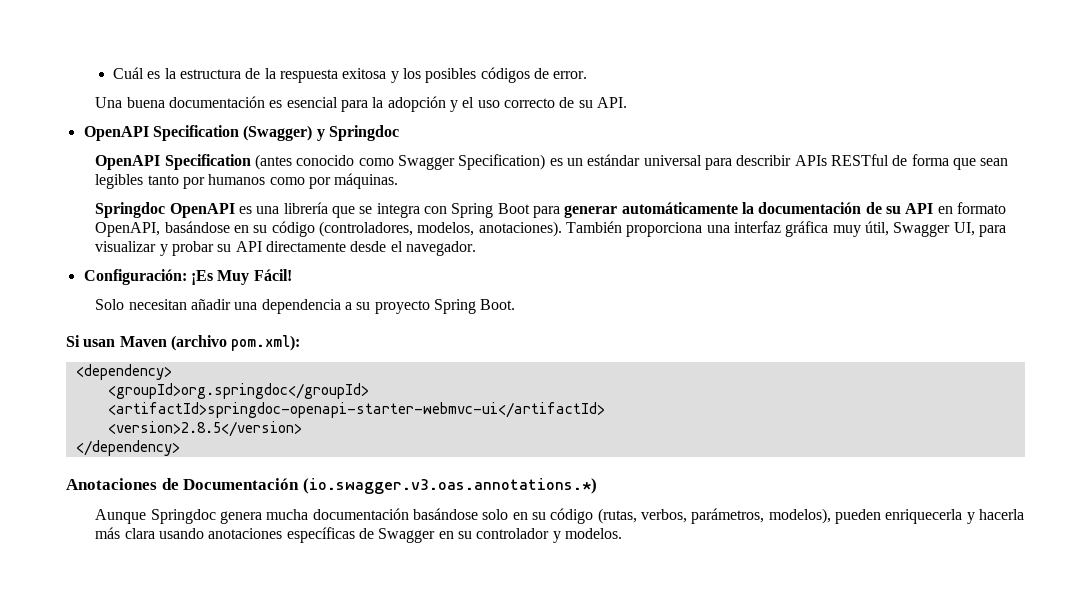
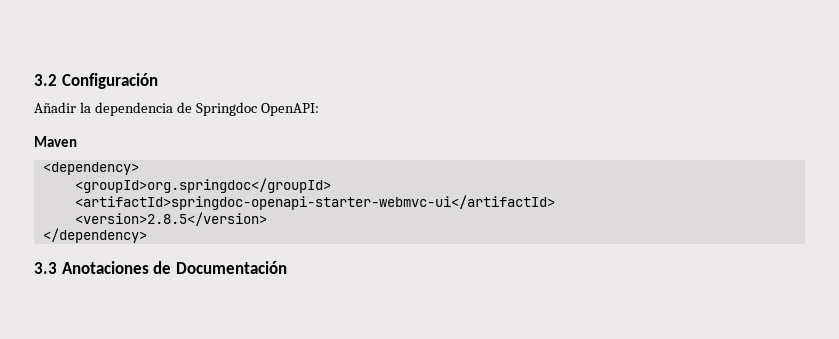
- Cuál es la estructura de la respuesta exitosa y los posibles códigos de error.
- Una buena documentación es esencial para la adopción y el uso correcto de su API.
- OpenAPI Specification (Swagger) y Springdoc
- OpenAPI Specification (antes conocido como Swagger Specification) es un estándar universal para describir APIs RESTful de forma que sean legibles tanto por humanos como por máquinas.
- Springdoc OpenAPI es una librería que se integra con Spring Boot para generar automáticamente la documentación de su API en formato OpenAPI, basándose en su código (controladores, modelos, anotaciones). También proporciona una interfaz gráfica muy útil, Swagger UI, para visualizar y probar su API directamente desde el navegador.
- Configuración: ¡Es Muy Fácil!
- Solo necesitan añadir una dependencia a su proyecto Spring Boot.
- Si usan Maven (archivo pom.xml):
+ 3.2 Configuración
+ Añadir la dependencia de Springdoc OpenAPI:
+ Maven
- Anotaciones de Documentación (io.swagger.v3.oas.annotations.*)
- Aunque Springdoc genera mucha documentación basándose solo en su código (rutas, verbos, parámetros, modelos), pueden enriquecerla y hacerla más clara usando anotaciones específicas de Swagger en su controlador y modelos.
+ 3.3 Anotaciones de Documentación

